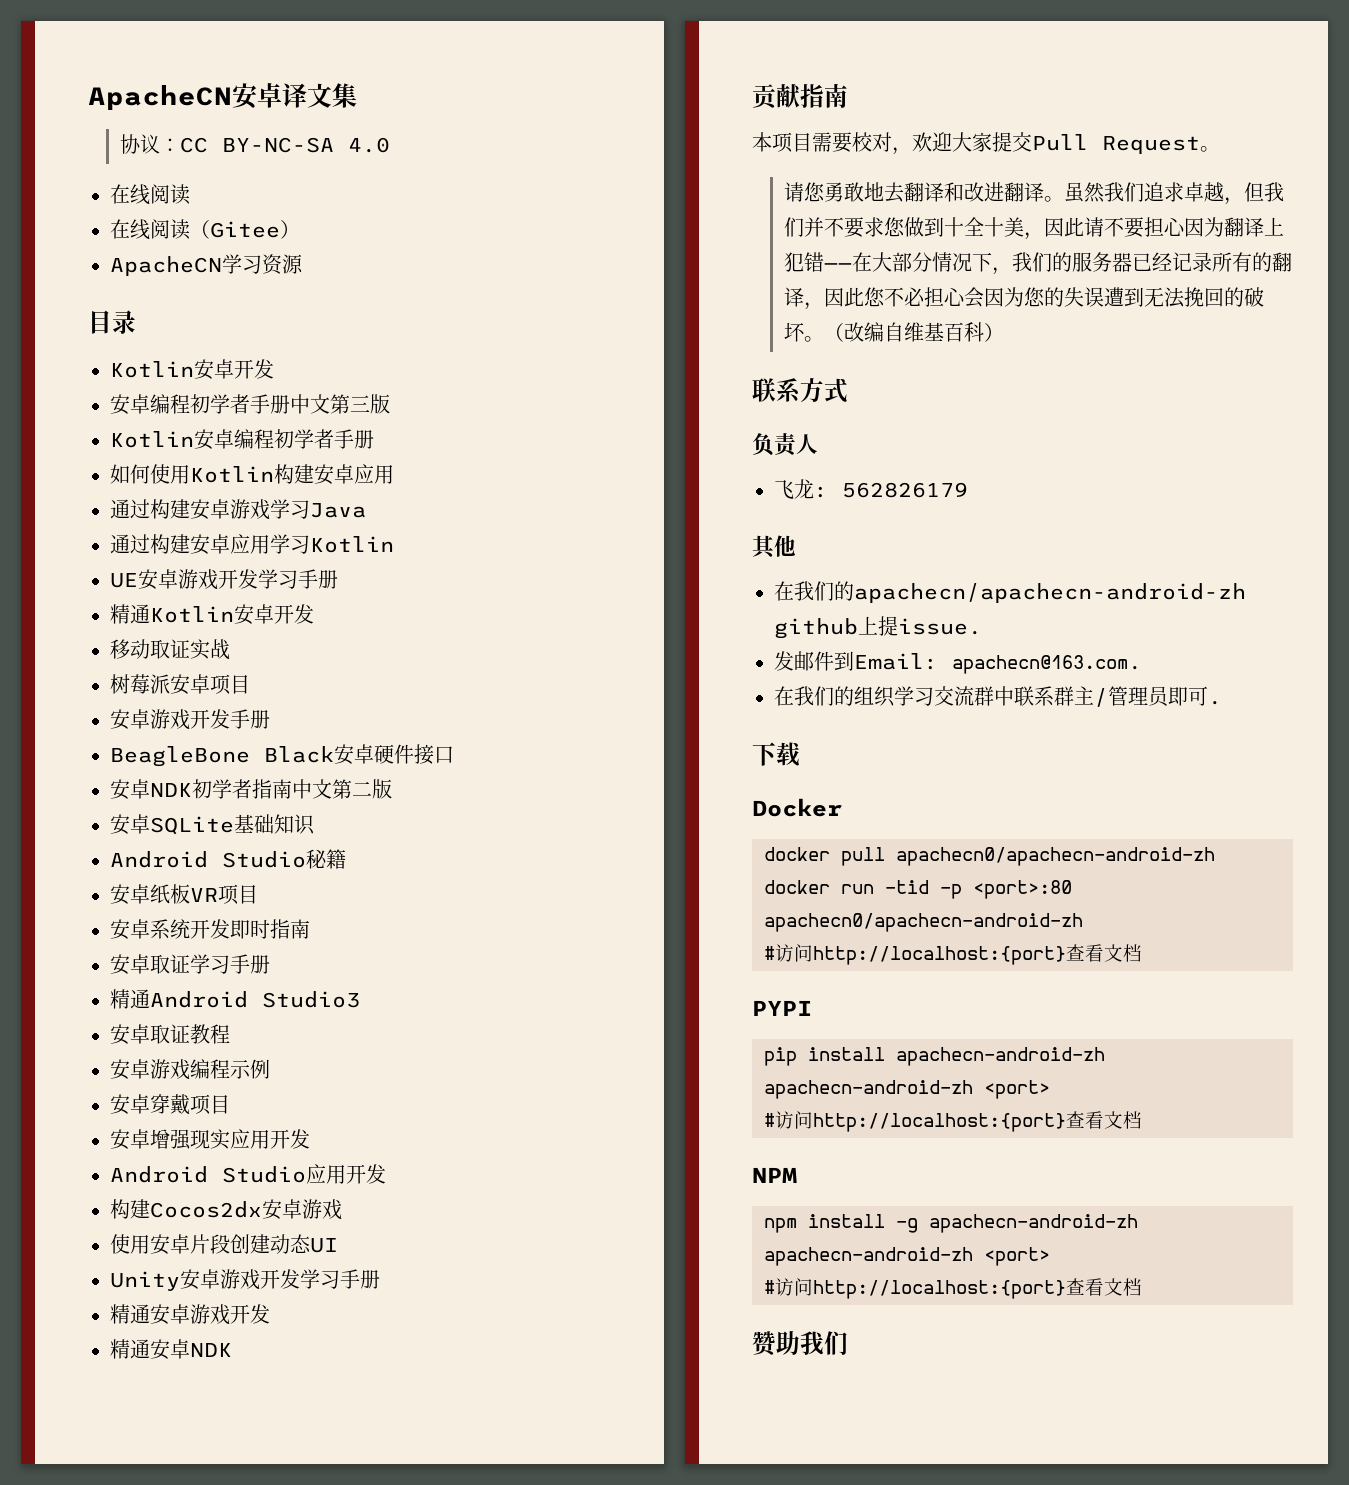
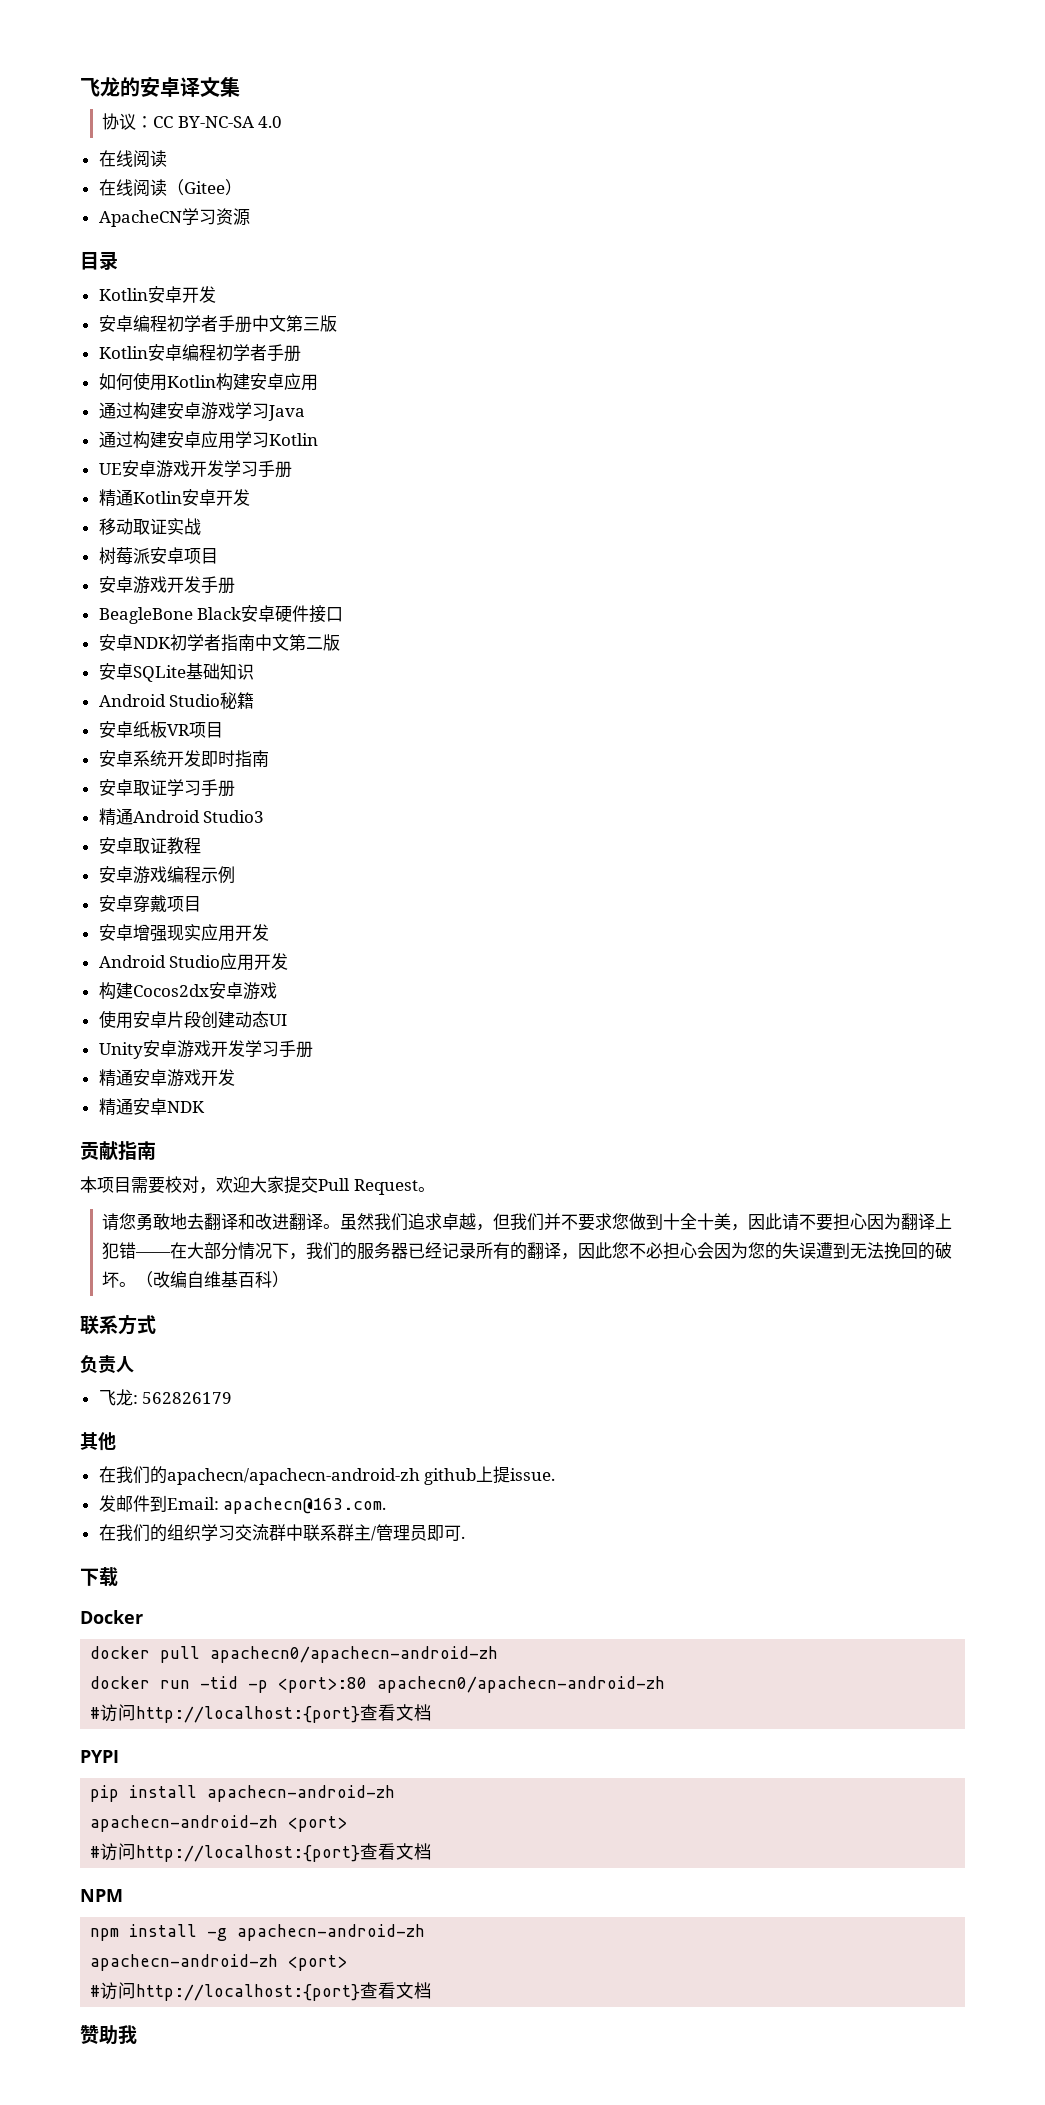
- ApacheCN安卓译文集
+ 飞龙的安卓译文集
- 赞助我们
+ 赞助我

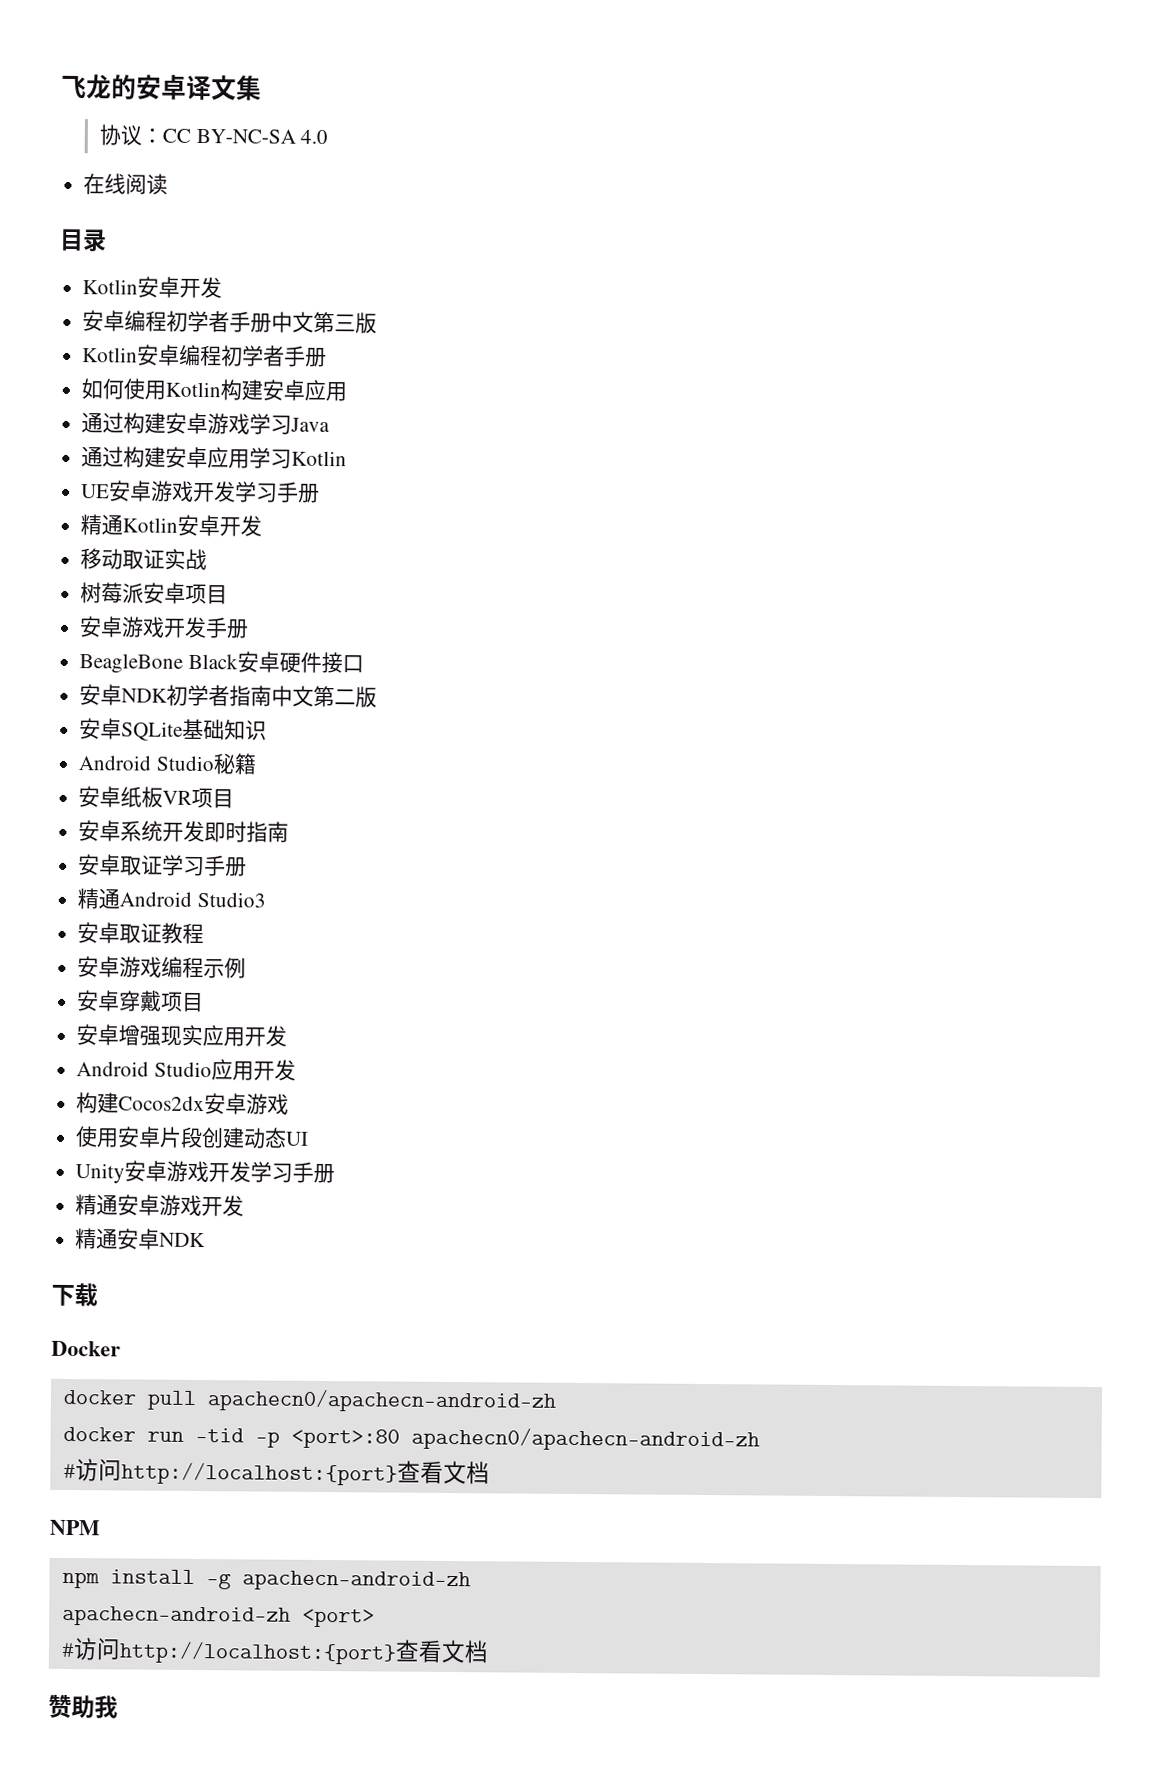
- 在线阅读（Gitee）
- ApacheCN学习资源
- 贡献指南
- 本项目需要校对，欢迎大家提交Pull Request。
- 请您勇敢地去翻译和改进翻译。虽然我们追求卓越，但我们并不要求您做到十全十美，因此请不要担心因为翻译上犯错——在大部分情况下，我们的服务器已经记录所有的翻译，因此您不必担心会因为您的失误遭到无法挽回的破坏。（改编自维基百科）
- 联系方式
- 负责人
- 飞龙: 562826179
- 其他
- 在我们的apachecn/apachecn-android-zh github上提issue.
- 发邮件到Email: apachecn@163.com.
- 在我们的组织学习交流群中联系群主/管理员即可.
- PYPI
- pip install apachecn-android-zh
- apachecn-android-zh <port>
- #访问http://localhost:{port}查看文档

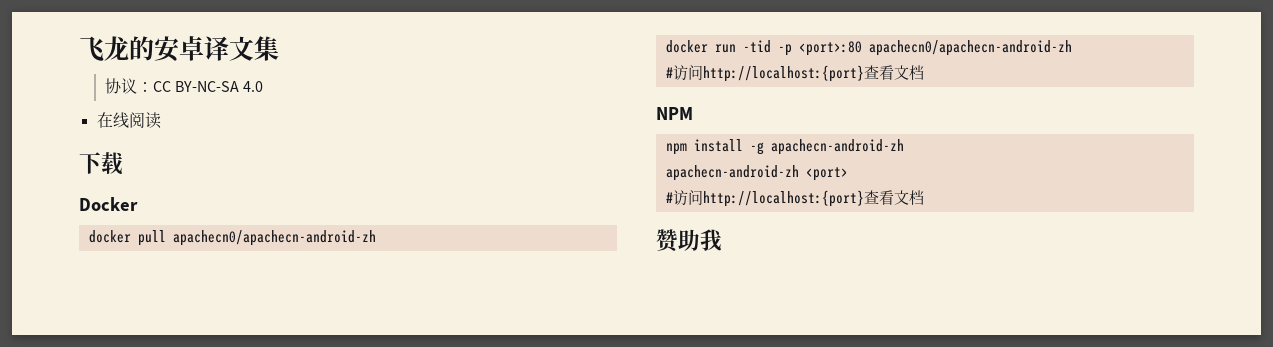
- 目录
- Kotlin安卓开发
- 安卓编程初学者手册中文第三版
- Kotlin安卓编程初学者手册
- 如何使用Kotlin构建安卓应用
- 通过构建安卓游戏学习Java
- 通过构建安卓应用学习Kotlin
- UE安卓游戏开发学习手册
- 精通Kotlin安卓开发
- 移动取证实战
- 树莓派安卓项目
- 安卓游戏开发手册
- BeagleBone Black安卓硬件接口
- 安卓NDK初学者指南中文第二版
- 安卓SQLite基础知识
- Android Studio秘籍
- 安卓纸板VR项目
- 安卓系统开发即时指南
- 安卓取证学习手册
- 精通Android Studio3
- 安卓取证教程
- 安卓游戏编程示例
- 安卓穿戴项目
- 安卓增强现实应用开发
- Android Studio应用开发
- 构建Cocos2dx安卓游戏
- 使用安卓片段创建动态UI
- Unity安卓游戏开发学习手册
- 精通安卓游戏开发
- 精通安卓NDK

